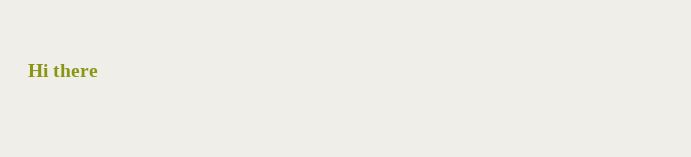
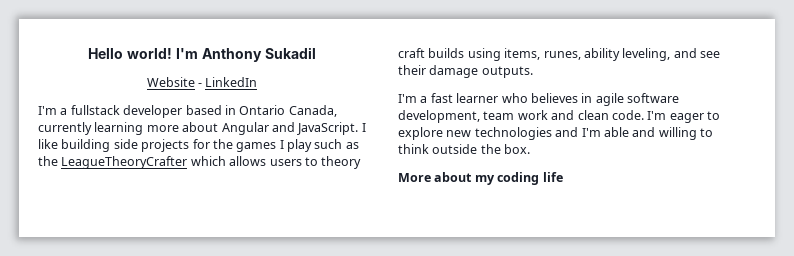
- Hi there
+ Hello world! I'm Anthony Sukadil
+ Website - LinkedIn
+ I'm a fullstack developer based in Ontario Canada, currently learning more about Angular and JavaScript. I like building side projects for the games I play such as the LeagueTheoryCrafter which allows users to theory craft builds using items, runes, ability leveling, and see their damage outputs.
+ I'm a fast learner who believes in agile software development, team work and clean code. I'm eager to explore new technologies and I'm able and willing to think outside the box.
+ More about my coding life

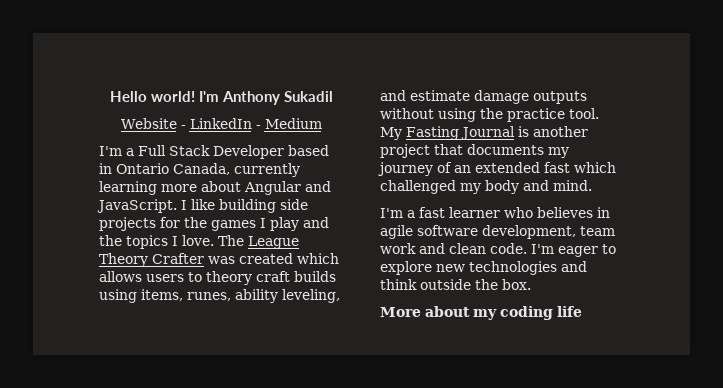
- Website - LinkedIn
- I'm a fullstack developer based in Ontario Canada, currently learning more about Angular and JavaScript.
+ Website - LinkedIn - Medium
+ I'm a Full Stack Developer based in Ontario Canada, currently learning more about Angular and JavaScript.
- I like building side projects for the games I play such as the LeagueTheoryCrafter which allows users to theory craft builds using items, runes, ability leveling, and see their damage outputs.
+ I like building side projects for the games I play and the topics I love. The League Theory Crafter was created which allows users to theory craft builds using items, runes, ability leveling, and estimate damage outputs without using the practice tool. My Fasting Journal is another project that documents my journey of an extended fast which challenged my body and mind.
- I'm eager to explore new technologies and I'm able and willing to think outside the box.
+ I'm eager to explore new technologies and think outside the box.

